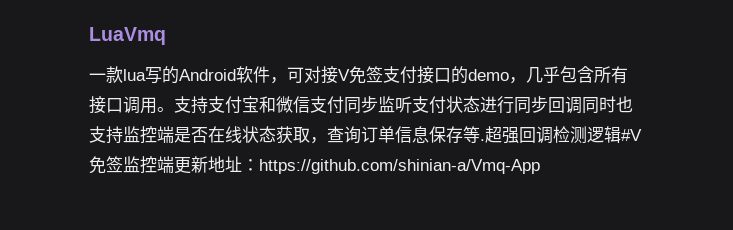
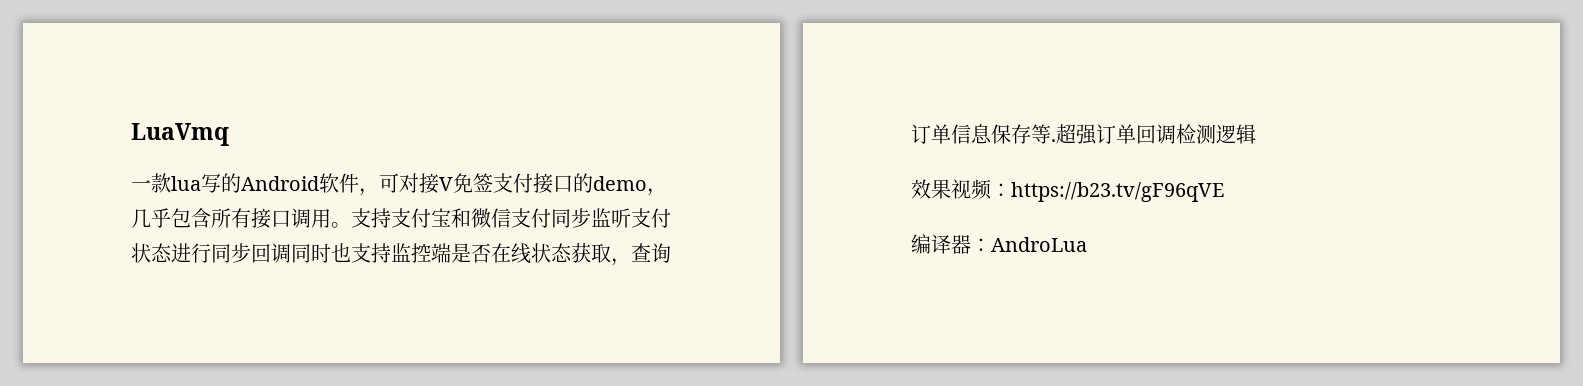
- 超强回调检测逻辑#V免签监控端更新地址：https://github.com/shinian-a/Vmq-App
+ 超强订单回调检测逻辑
+ 效果视频：https://b23.tv/gF96qVE
+ 编译器：AndroLua

